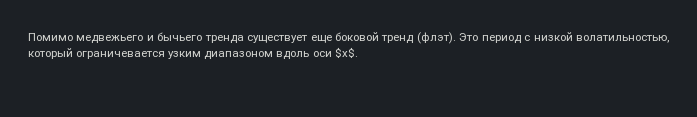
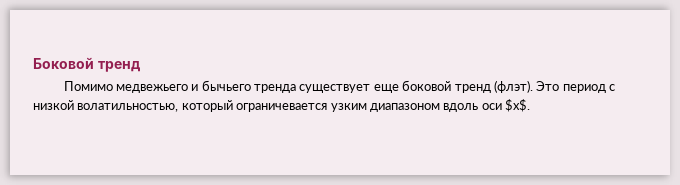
+ Боковой тренд

